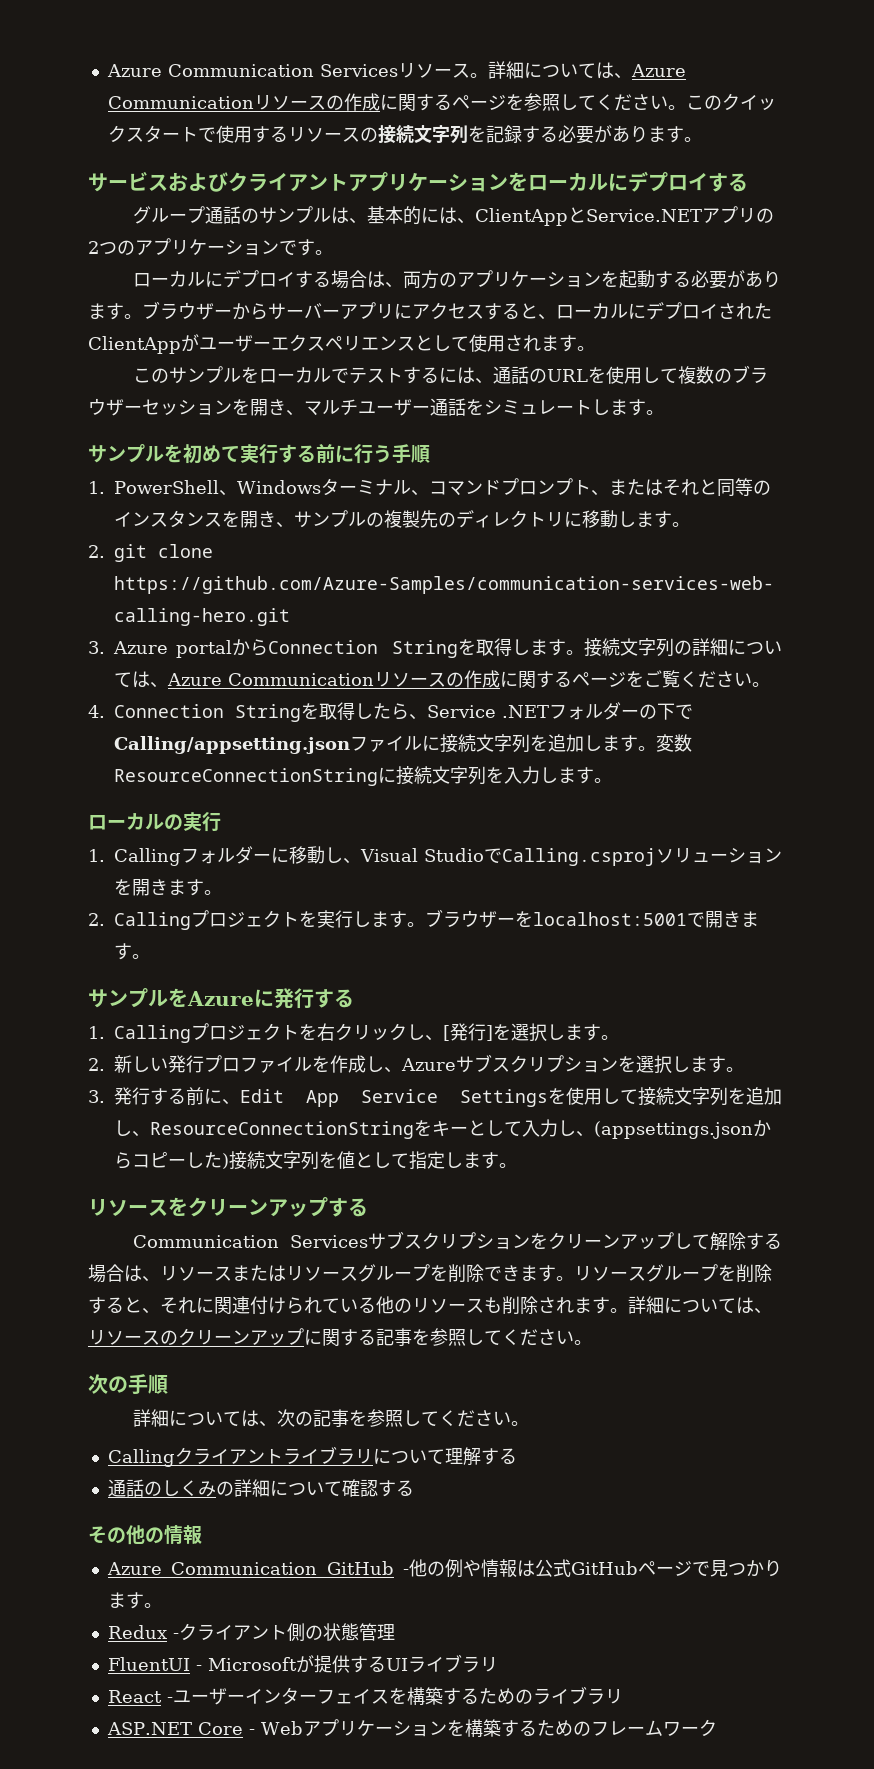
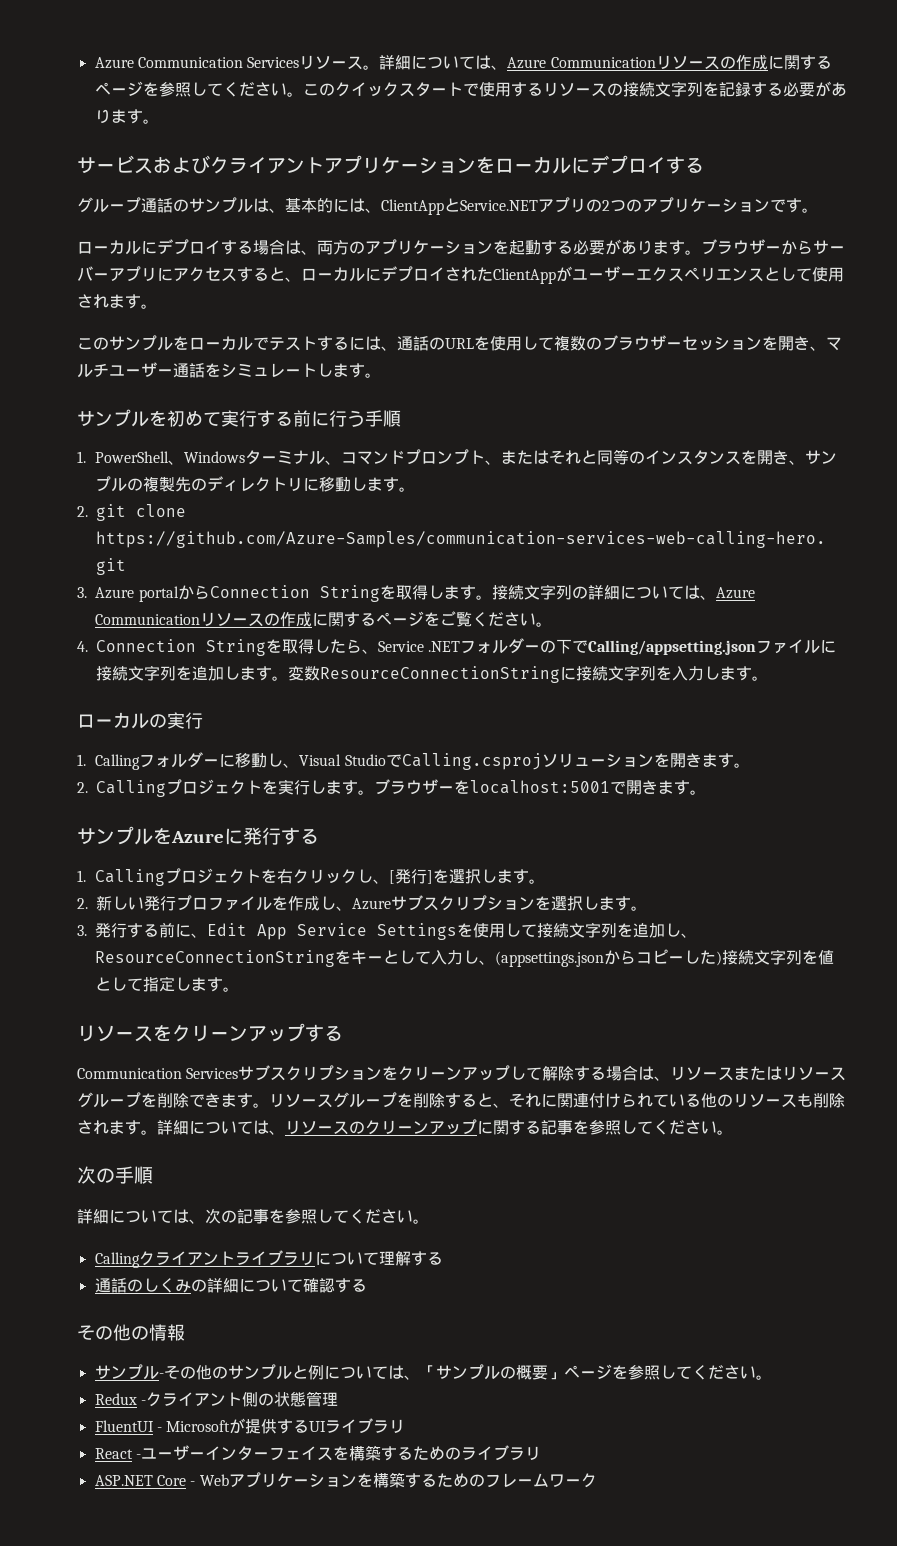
- Azure Communication GitHub -他の例や情報は公式GitHubページで見つかります。
+ サンプル-その他のサンプルと例については、「サンプルの概要」ページを参照してください。

